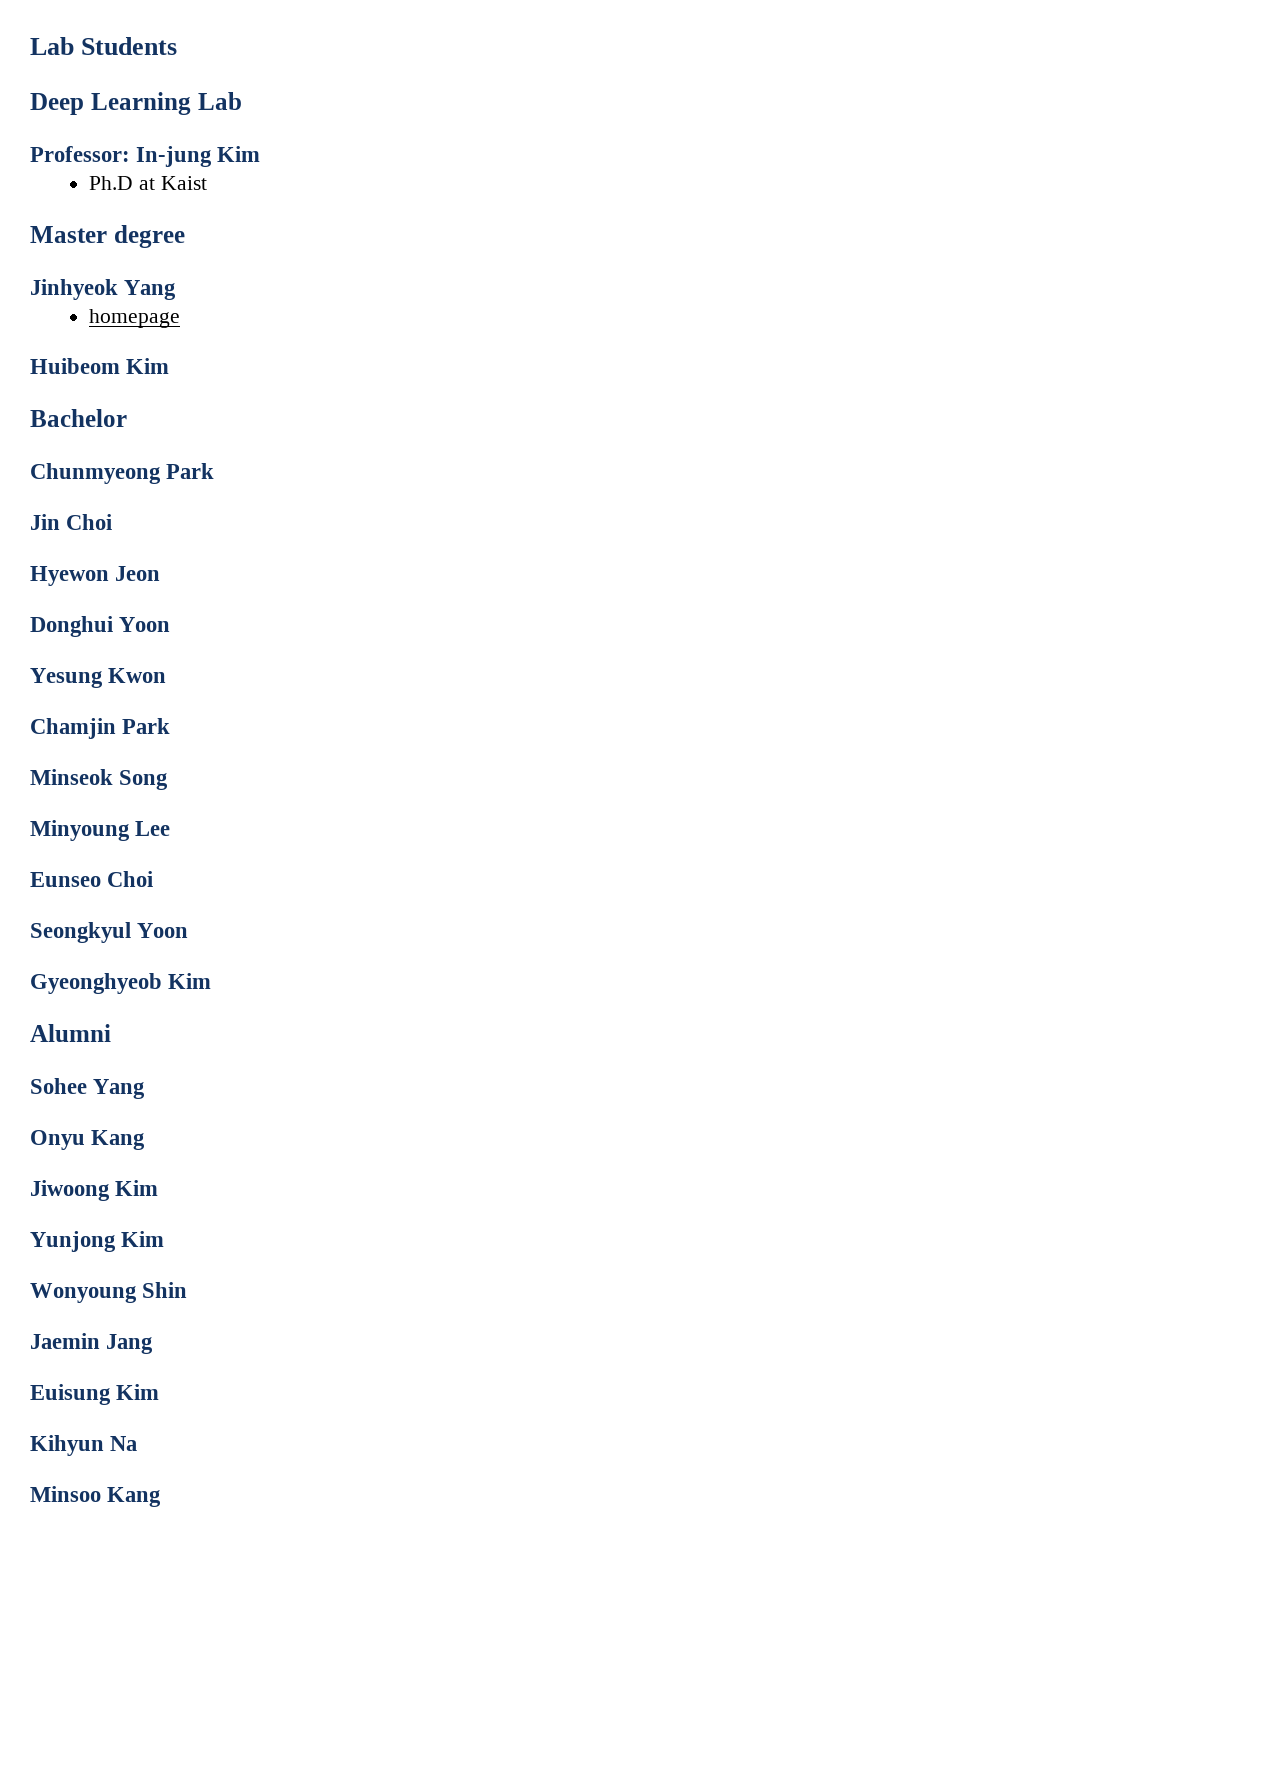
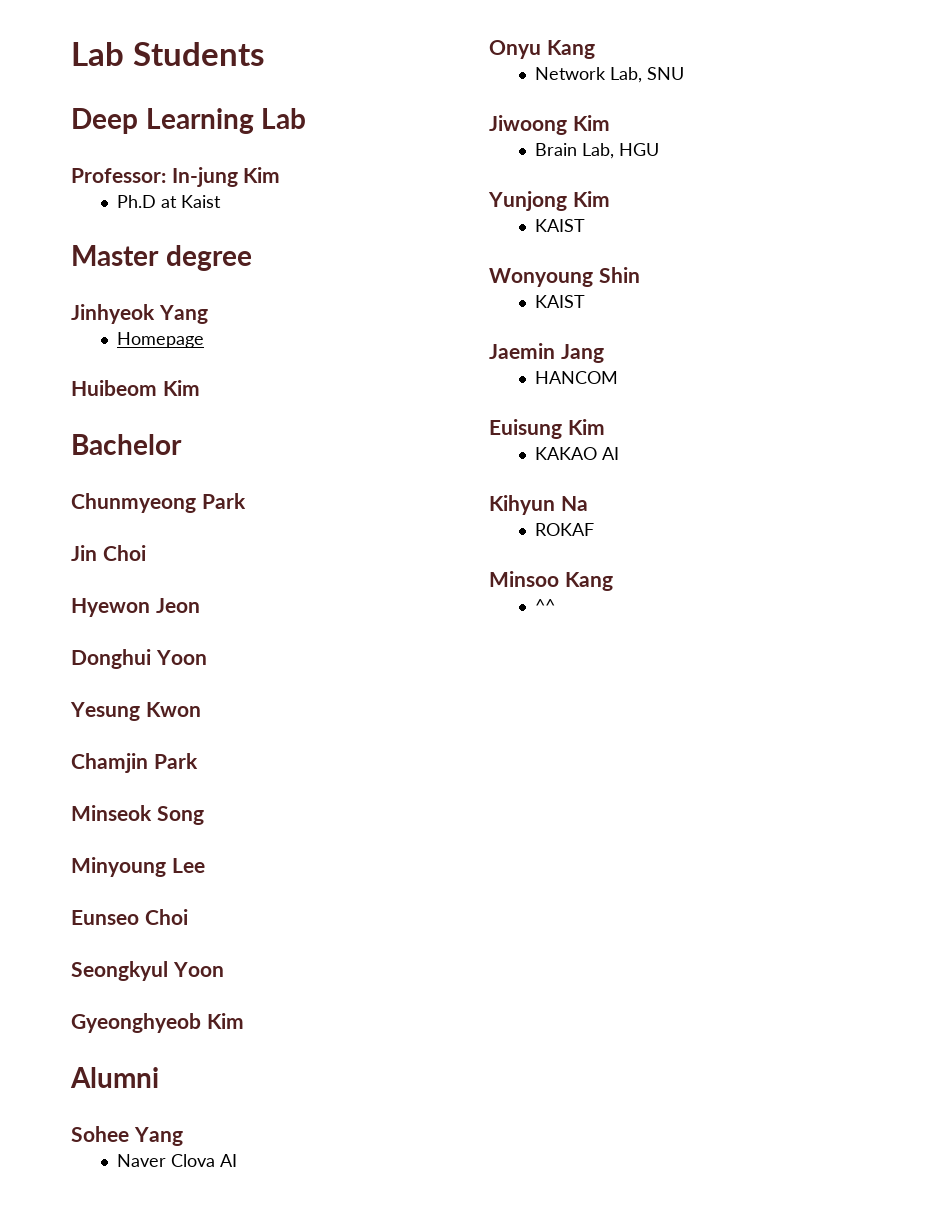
- homepage
+ Homepage
+ Naver Clova AI
+ Network Lab, SNU
+ Brain Lab, HGU
  Yunjong Kim
+ KAIST
  Wonyoung Shin
+ KAIST
+ HANCOM
+ KAKAO AI
+ ROKAF
+ ^^

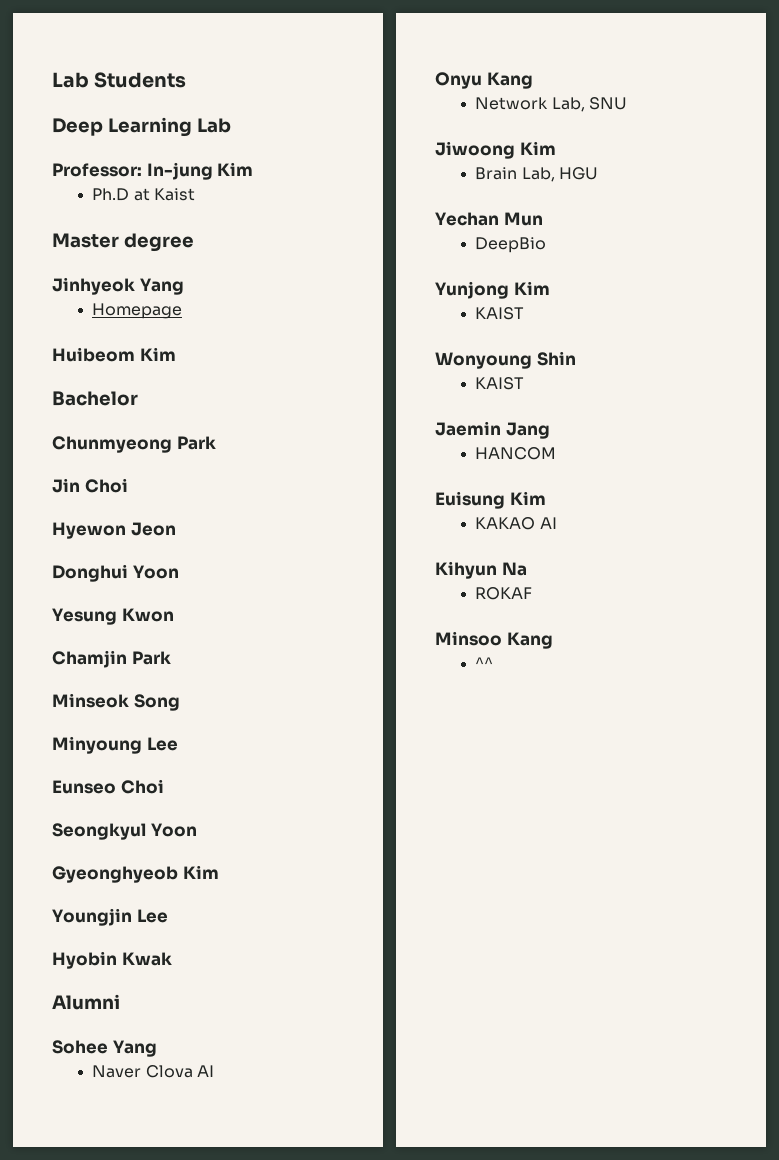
+ Youngjin Lee
+ Hyobin Kwak
+ Yechan Mun
+ DeepBio

